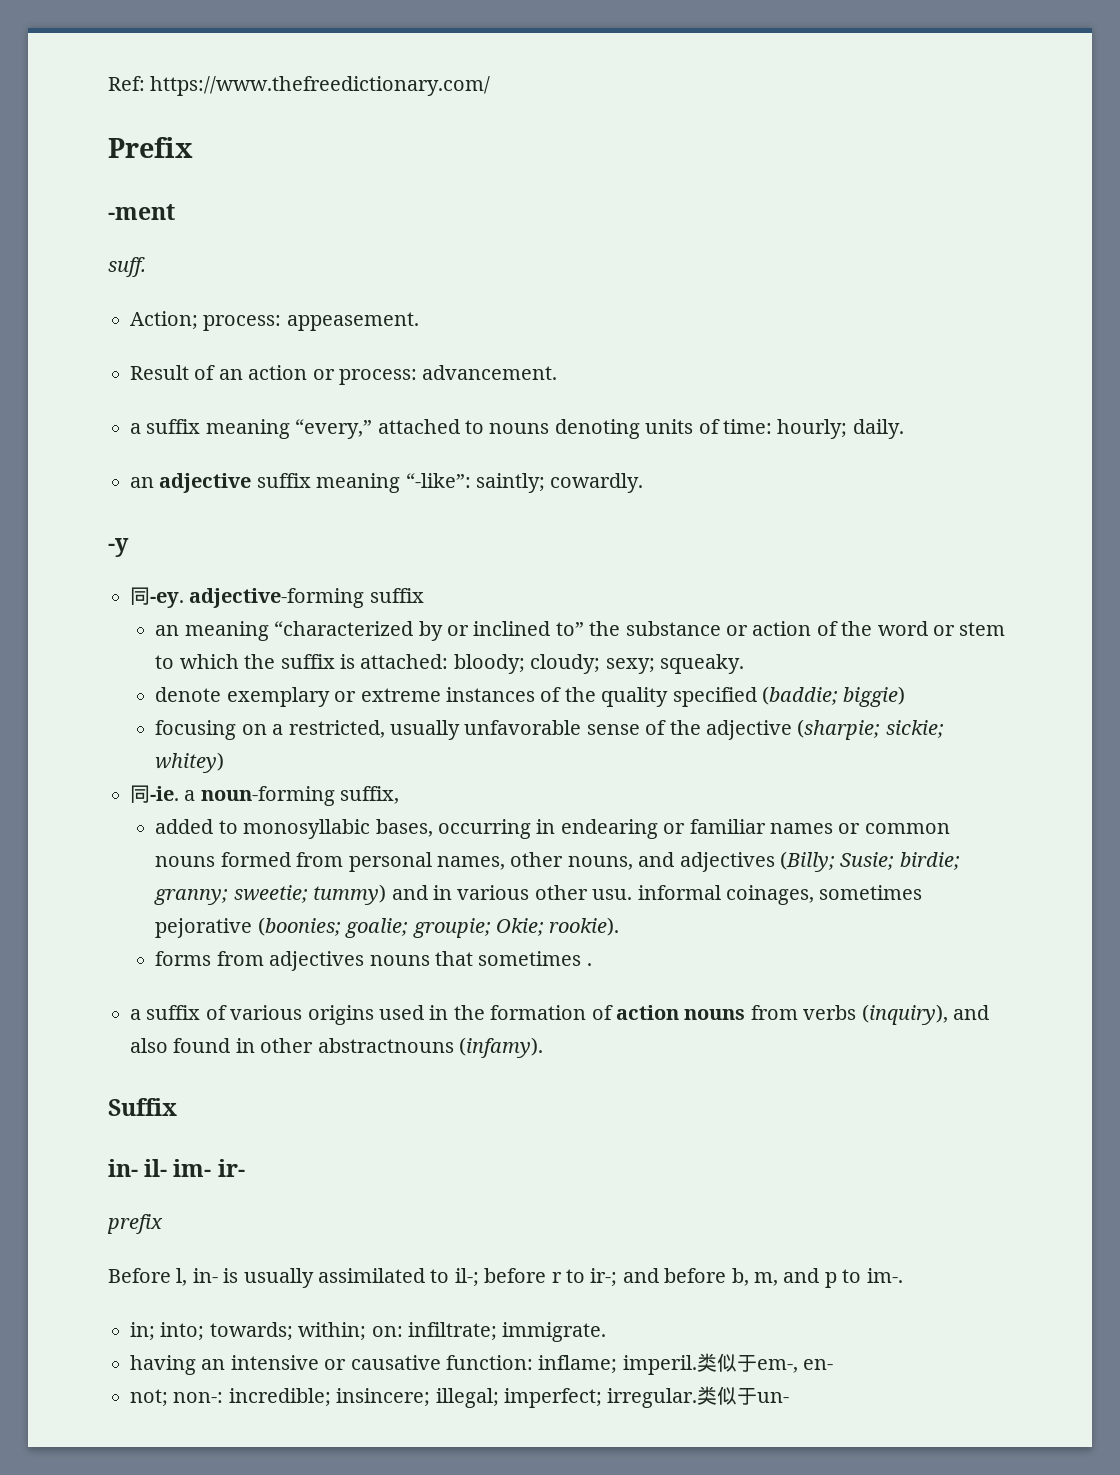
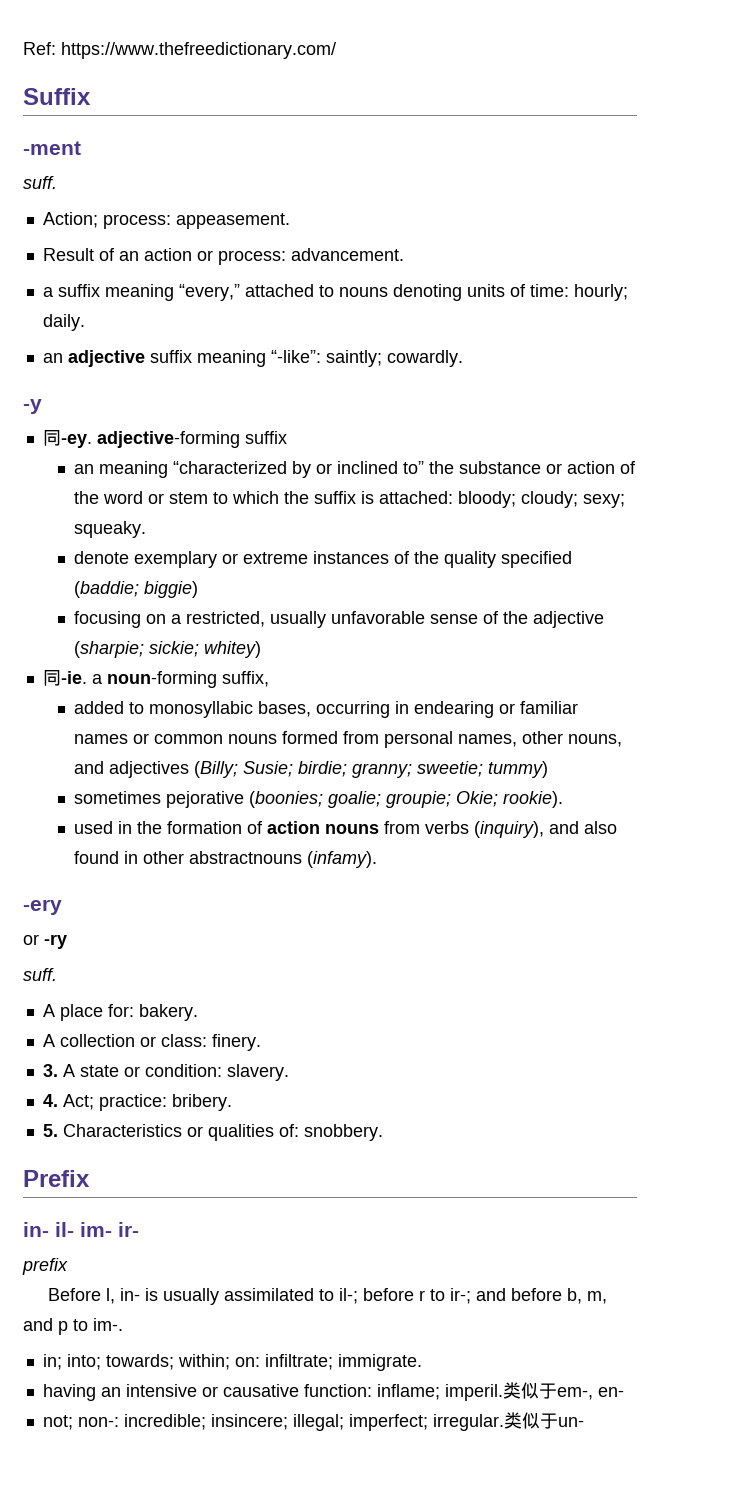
- Prefix
+ Suffix
- added to monosyllabic bases, occurring in endearing or familiar names or common nouns formed from personal names, other nouns, and adjectives (Billy; Susie; birdie; granny; sweetie; tummy) and in various other usu. informal coinages, sometimes pejorative (boonies; goalie; groupie; Okie; rookie).
+ added to monosyllabic bases, occurring in endearing or familiar names or common nouns formed from personal names, other nouns, and adjectives (Billy; Susie; birdie; granny; sweetie; tummy)
+ sometimes pejorative (boonies; goalie; groupie; Okie; rookie).
- forms from adjectives nouns that sometimes .
- a suffix of various origins used in the formation of action nouns from verbs (inquiry), and also found in other abstractnouns (infamy).
+ used in the formation of action nouns from verbs (inquiry), and also found in other abstractnouns (infamy).
- Suffix
+ -ery
+ or -ry
+ suff.
+ A place for: bakery.
+ A collection or class: finery.
+ 3. A state or condition: slavery.
+ 4. Act; practice: bribery.
+ 5. Characteristics or qualities of: snobbery.
+ Prefix

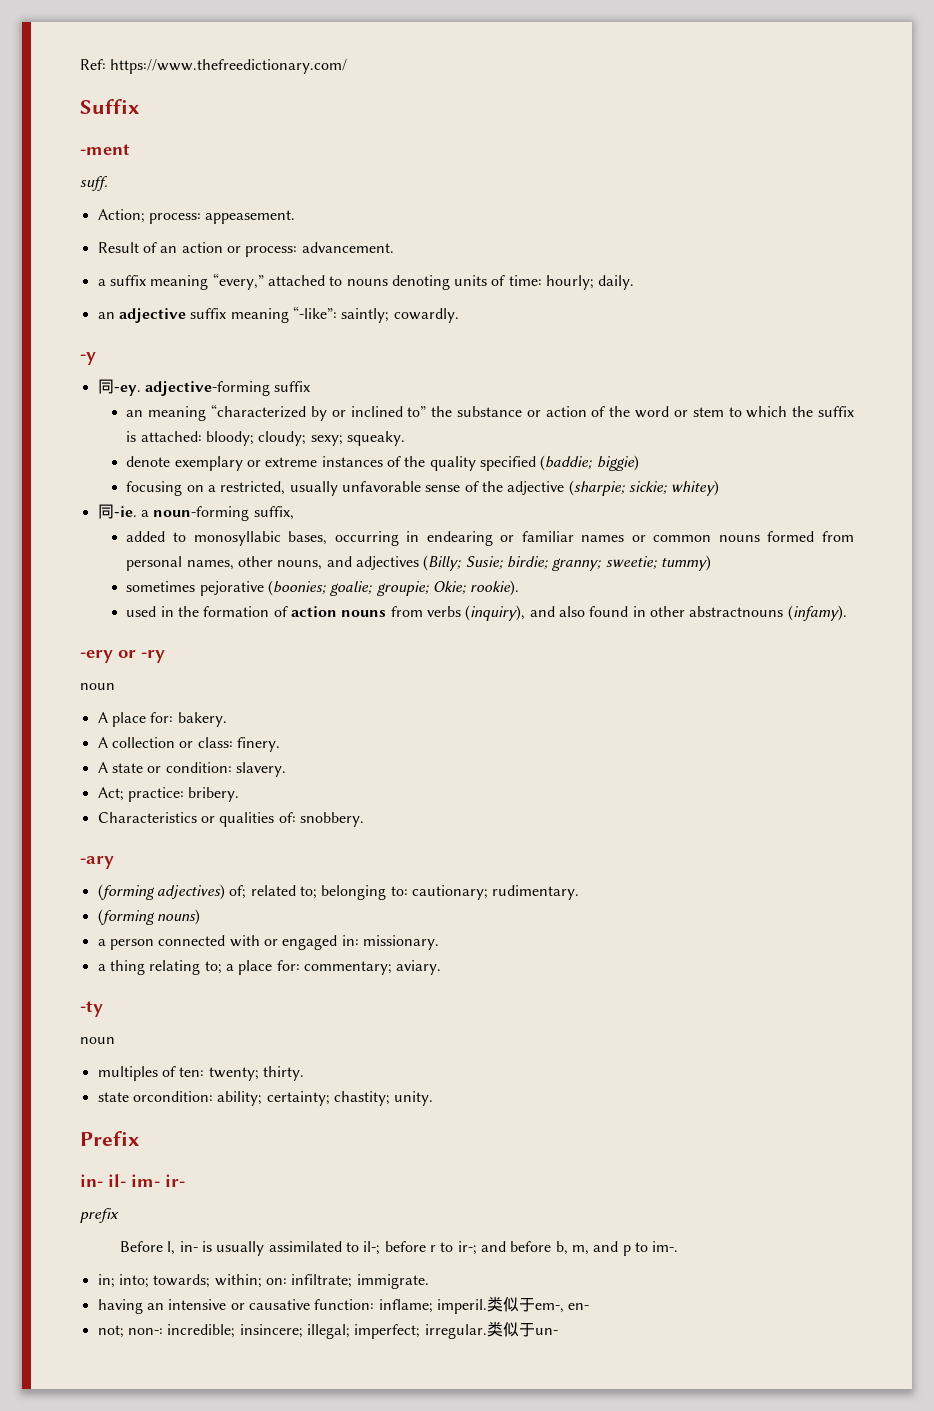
- -ery
- or -ry
- suff.
+ -ery or -ry
+ noun
- 3. A state or condition: slavery.
+ A state or condition: slavery.
- 4. Act; practice: bribery.
+ Act; practice: bribery.
- 5. Characteristics or qualities of: snobbery.
+ Characteristics or qualities of: snobbery.
+ -ary
+ (forming adjectives) of; related to; belonging to: cautionary; rudimentary.
+ (forming nouns)
+ a person connected with or engaged in: missionary.
+ a thing relating to; a place for: commentary; aviary.
+ -ty
+ noun
+ multiples of ten: twenty; thirty.
+ state orcondition: ability; certainty; chastity; unity.

